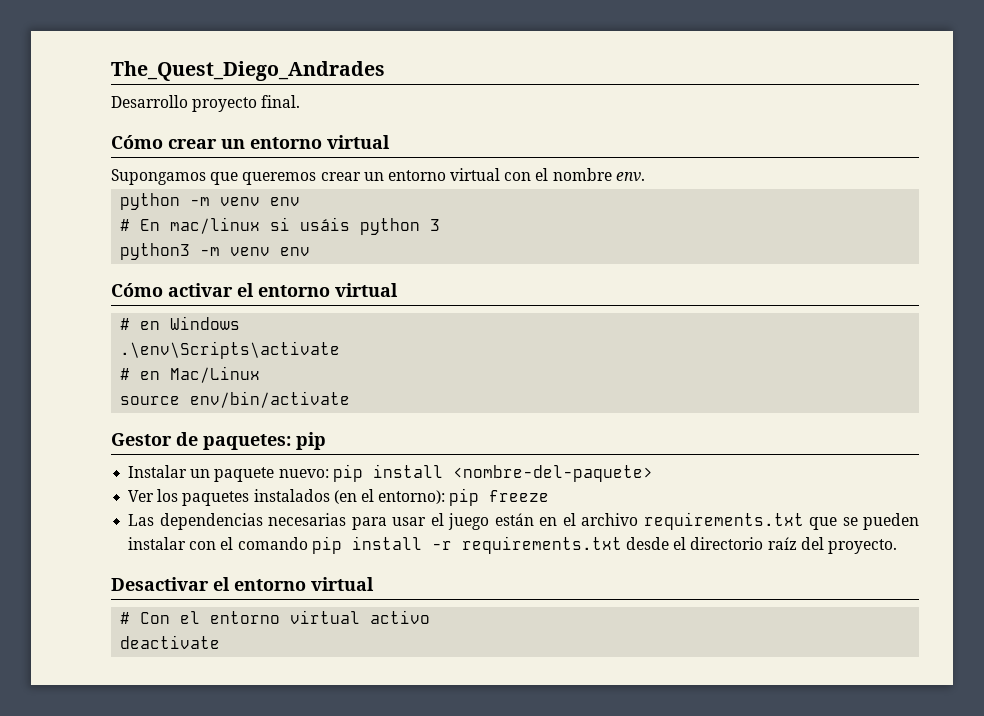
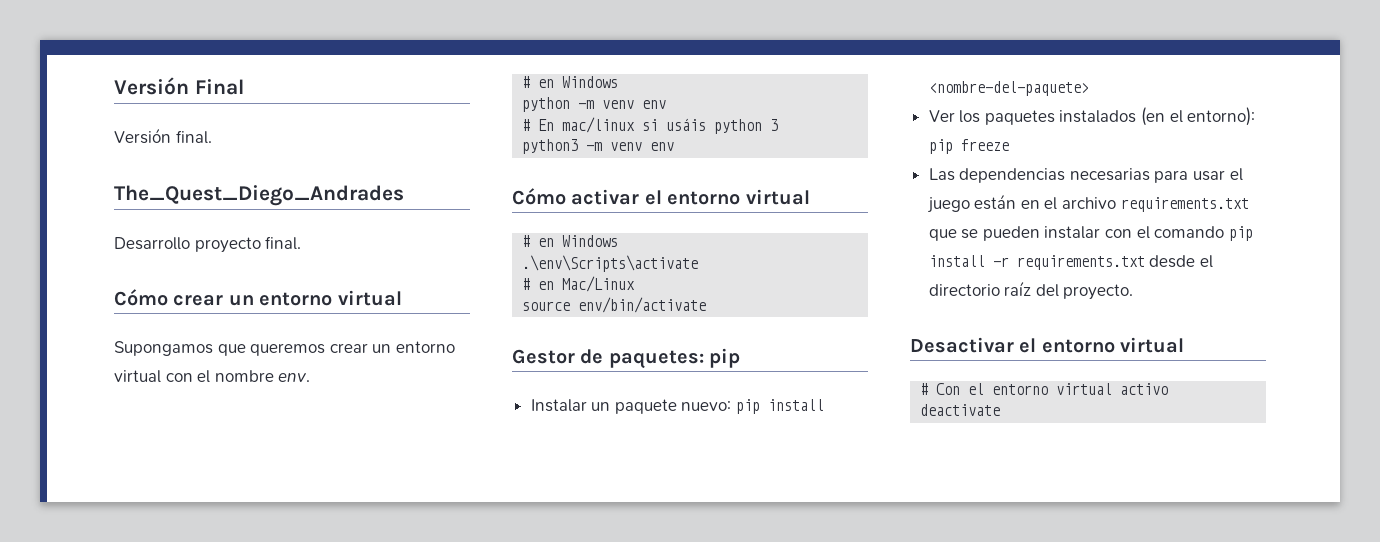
+ Versión Final
+ Versión final.
  Supongamos que queremos crear un entorno virtual con el nombre env.
+ # en Windows

